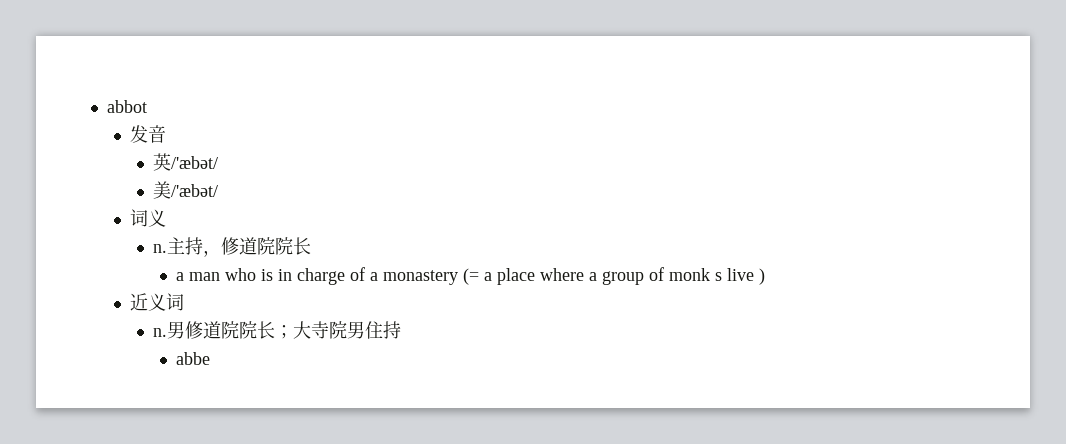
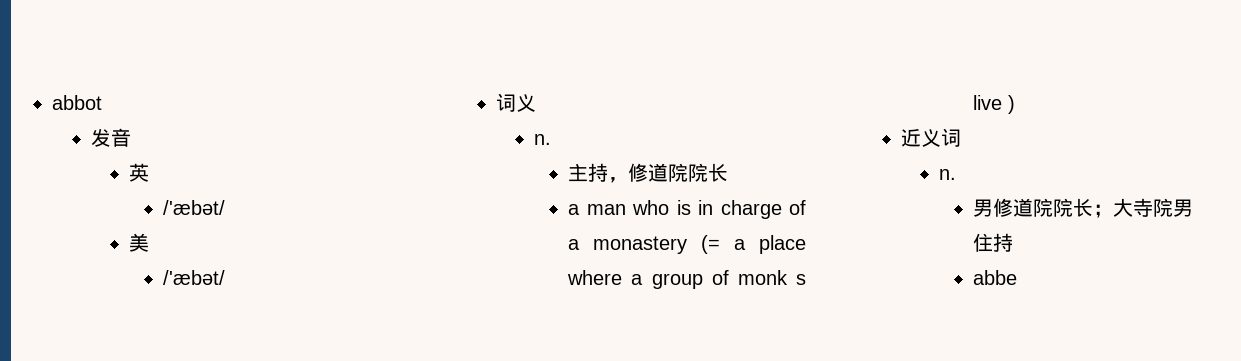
- 英/'æbət/
+ 英
+ /'æbət/
- 美/'æbət/
+ 美
+ /'æbət/
  词义
- n.主持，修道院院长
+ n.
+ 主持，修道院院长
  近义词
- n.男修道院院长；大寺院男住持
+ n.
+ 男修道院院长；大寺院男住持

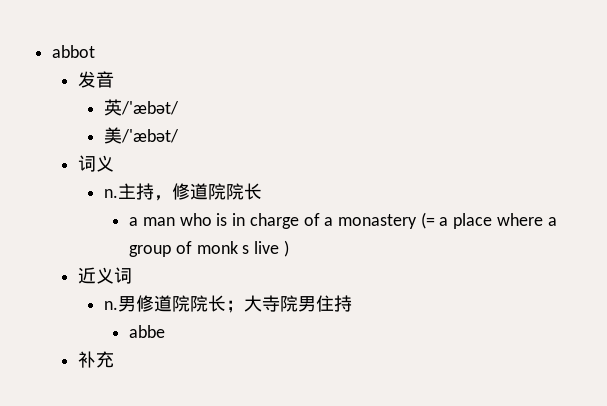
- 英
- /'æbət/
+ 英/'æbət/
- 美
- /'æbət/
+ 美/'æbət/
  词义
- n.
- 主持，修道院院长
+ n.主持，修道院院长
  近义词
- n.
- 男修道院院长；大寺院男住持
+ n.男修道院院长；大寺院男住持
+ 补充

